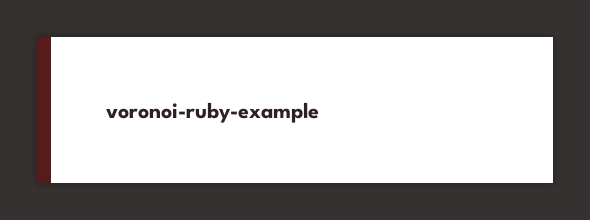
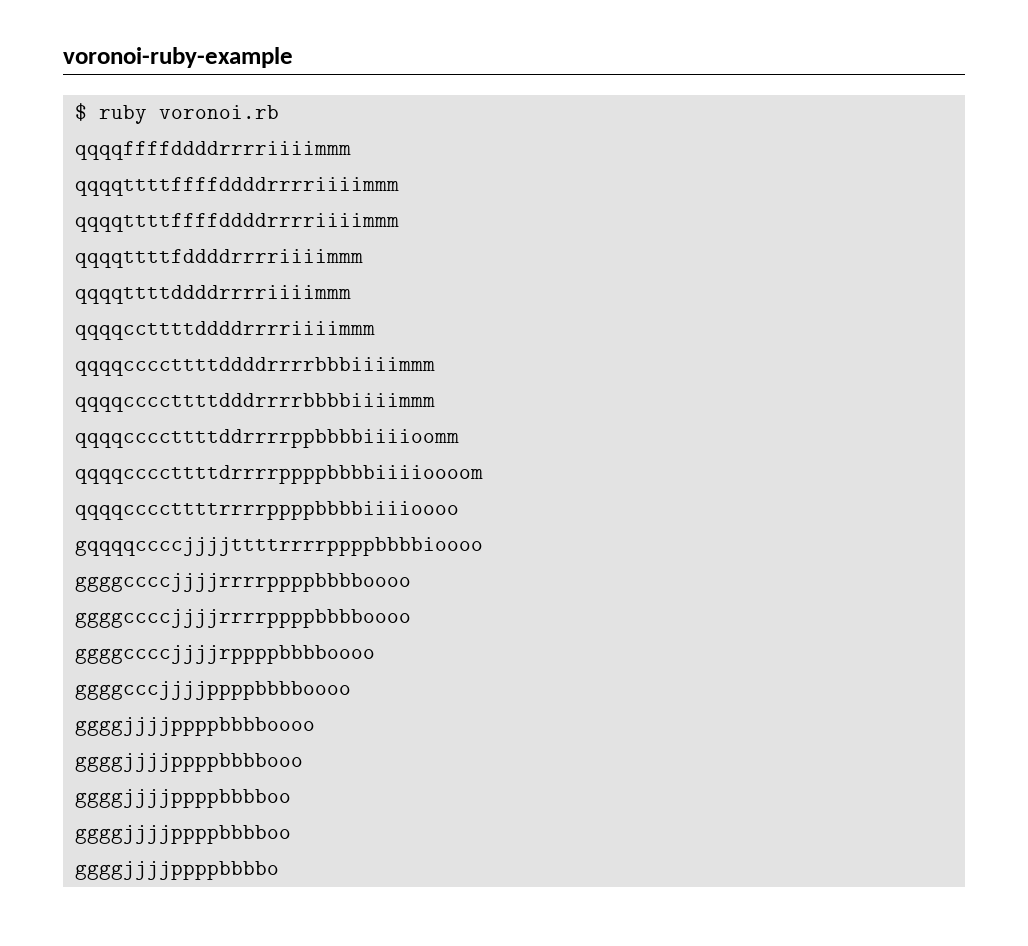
+ $ ruby voronoi.rb
+ qqqqffffddddrrrriiiimmm
+ qqqqttttffffddddrrrriiiimmm
+ qqqqttttffffddddrrrriiiimmm
+ qqqqttttfddddrrrriiiimmm
+ qqqqttttddddrrrriiiimmm
+ qqqqccttttddddrrrriiiimmm
+ qqqqccccttttddddrrrrbbbiiiimmm
+ qqqqccccttttdddrrrrbbbbiiiimmm
+ qqqqccccttttddrrrrppbbbbiiiioomm
+ qqqqccccttttdrrrrppppbbbbiiiioooom
+ qqqqccccttttrrrrppppbbbbiiiioooo
+ gqqqqccccjjjjttttrrrrppppbbbbioooo
+ ggggccccjjjjrrrrppppbbbboooo
+ ggggccccjjjjrrrrppppbbbboooo
+ ggggccccjjjjrppppbbbboooo
+ ggggcccjjjjppppbbbboooo
+ ggggjjjjppppbbbboooo
+ ggggjjjjppppbbbbooo
+ ggggjjjjppppbbbboo
+ ggggjjjjppppbbbboo
+ ggggjjjjppppbbbbo

